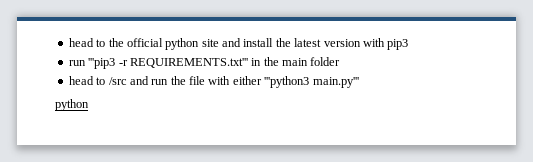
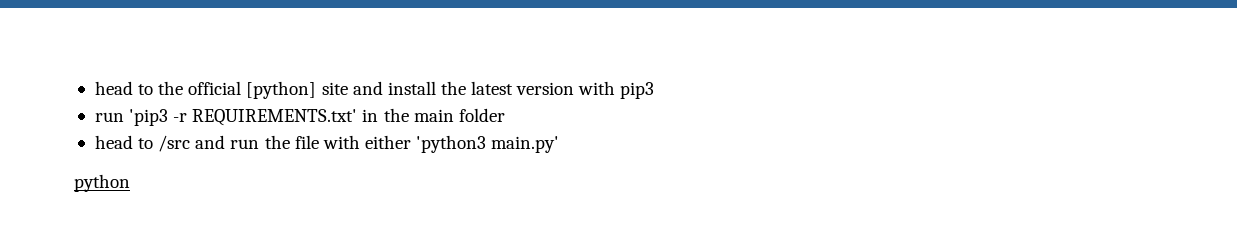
- head to the official python site and install the latest version with pip3
+ head to the official [python] site and install the latest version with pip3
- run '''pip3 -r REQUIREMENTS.txt''' in the main folder
+ run 'pip3 -r REQUIREMENTS.txt' in the main folder
- head to /src and run the file with either '''python3 main.py'''
+ head to /src and run the file with either 'python3 main.py'

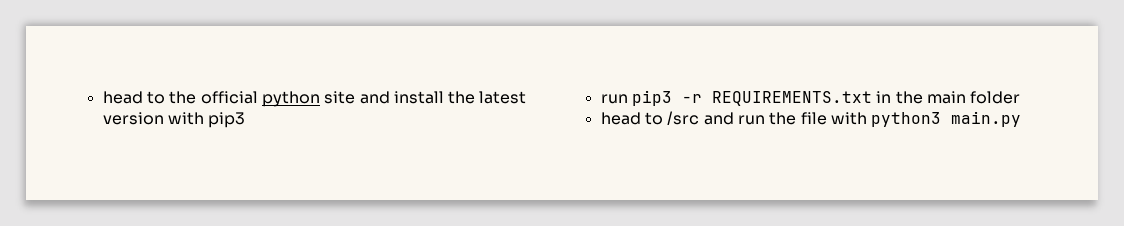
- head to the official [python] site and install the latest version with pip3
+ head to the official python site and install the latest version with pip3
- run 'pip3 -r REQUIREMENTS.txt' in the main folder
+ run pip3 -r REQUIREMENTS.txt in the main folder
- head to /src and run the file with either 'python3 main.py'
- python
+ head to /src and run the file with python3 main.py

